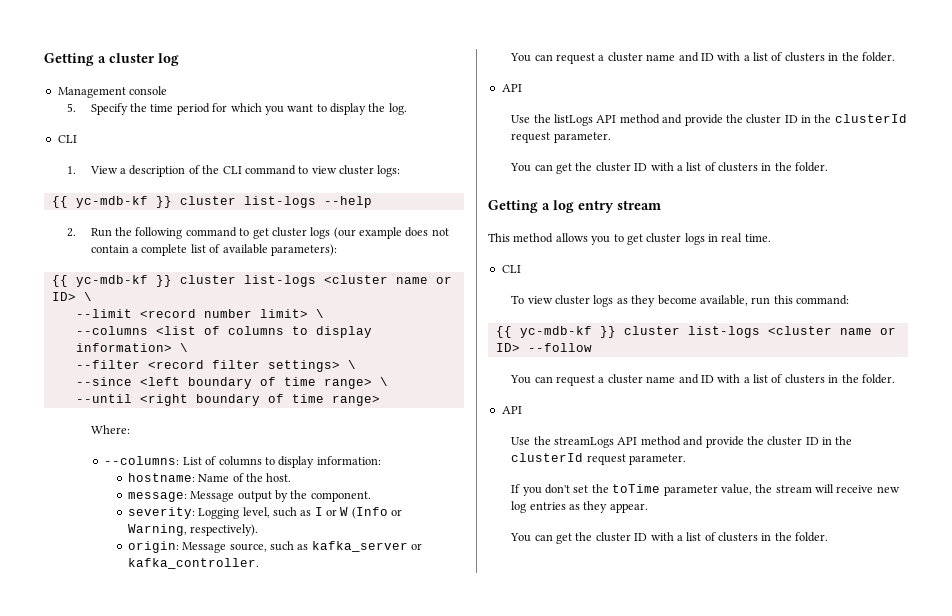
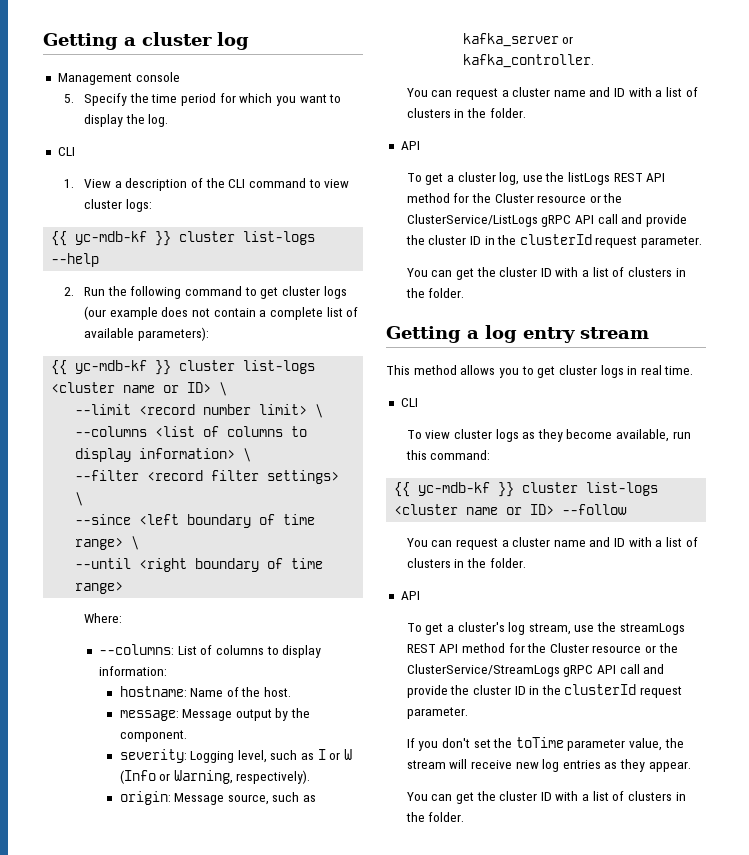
- Use the listLogs API method and provide the cluster ID in the clusterId request parameter.
+ To get a cluster log, use the listLogs REST API method for the Cluster resource or the ClusterService/ListLogs gRPC API call and provide the cluster ID in the clusterId request parameter.
- Use the streamLogs API method and provide the cluster ID in the clusterId request parameter.
+ To get a cluster's log stream, use the streamLogs REST API method for the Cluster resource or the ClusterService/StreamLogs gRPC API call and provide the cluster ID in the clusterId request parameter.

